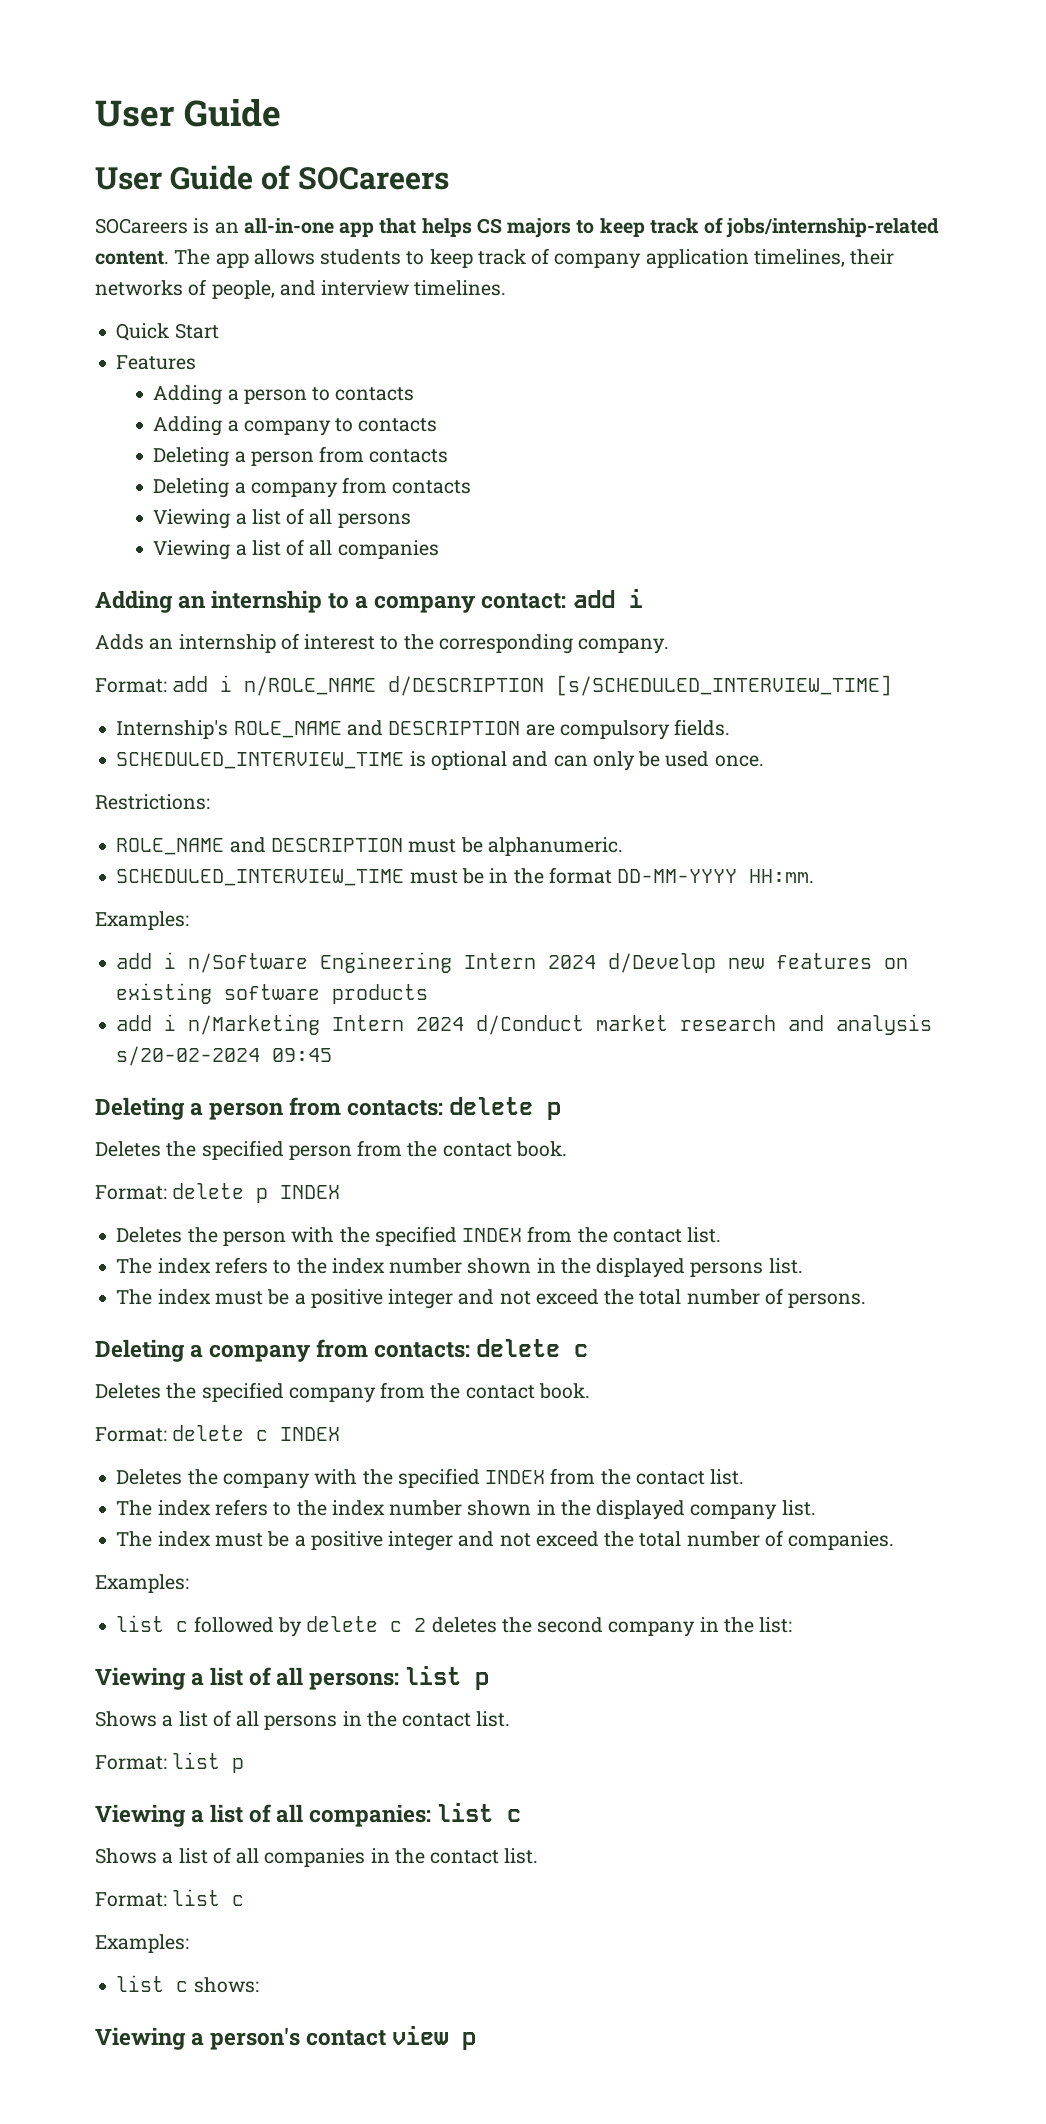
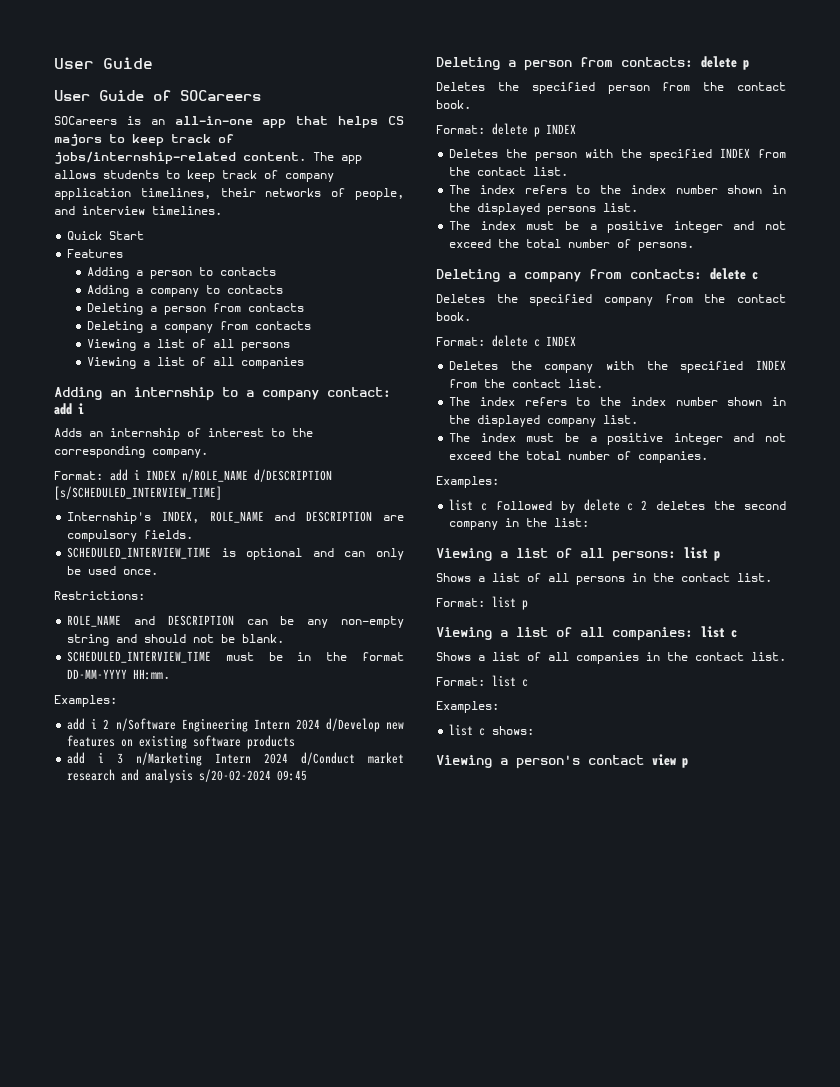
- Format: add i n/ROLE_NAME d/DESCRIPTION [s/SCHEDULED_INTERVIEW_TIME]
+ Format: add i INDEX n/ROLE_NAME d/DESCRIPTION [s/SCHEDULED_INTERVIEW_TIME]
- Internship's ROLE_NAME and DESCRIPTION are compulsory fields.
+ Internship's INDEX, ROLE_NAME and DESCRIPTION are compulsory fields.
- ROLE_NAME and DESCRIPTION must be alphanumeric.
+ ROLE_NAME and DESCRIPTION can be any non-empty string and should not be blank.
- add i n/Software Engineering Intern 2024 d/Develop new features on existing software products
+ add i 2 n/Software Engineering Intern 2024 d/Develop new features on existing software products
- add i n/Marketing Intern 2024 d/Conduct market research and analysis s/20-02-2024 09:45
+ add i 3 n/Marketing Intern 2024 d/Conduct market research and analysis s/20-02-2024 09:45

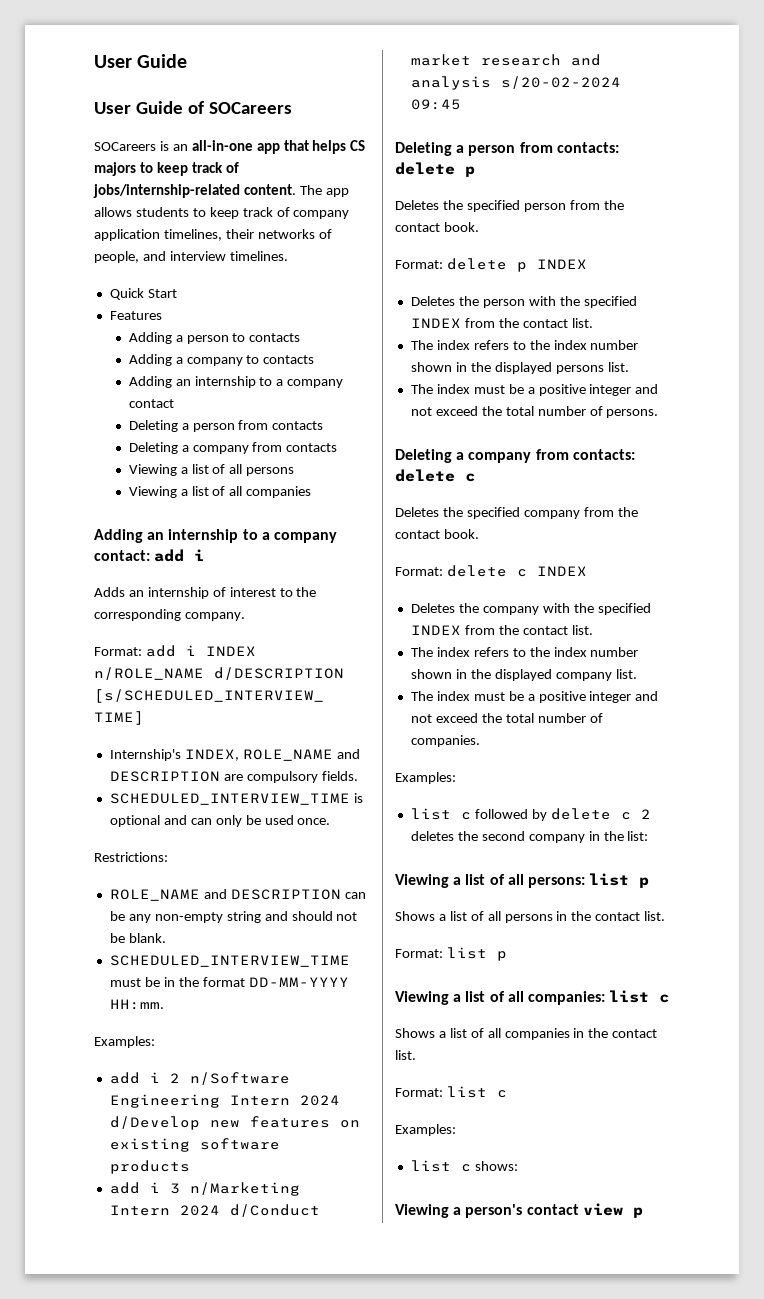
+ Adding an internship to a company contact

